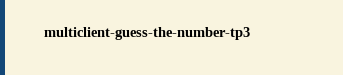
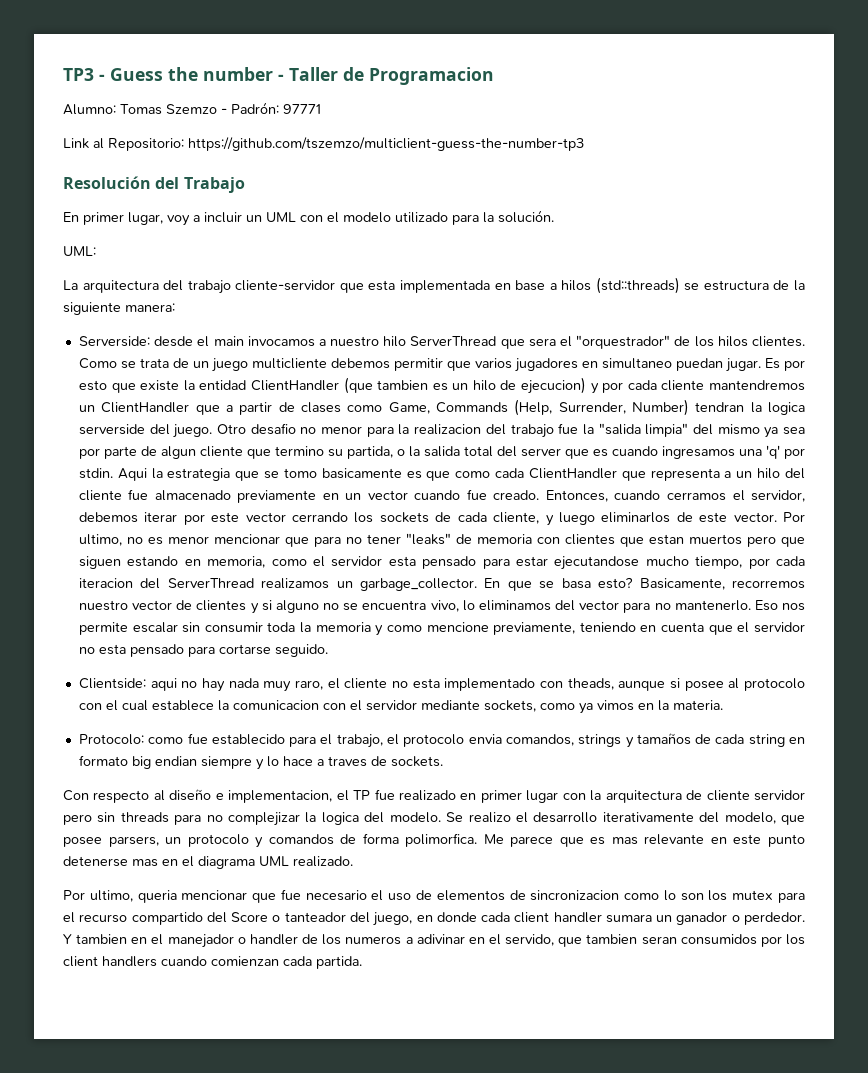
- multiclient-guess-the-number-tp3
+ TP3 - Guess the number - Taller de Programacion
+ Alumno: Tomas Szemzo - Padrón: 97771
+ Link al Repositorio: https://github.com/tszemzo/multiclient-guess-the-number-tp3
+ Resolución del Trabajo
+ En primer lugar, voy a incluir un UML con el modelo utilizado para la solución.
+ UML:
+ La arquitectura del trabajo cliente-servidor que esta implementada en base a hilos (std::threads) se estructura de la siguiente manera:
+ Serverside: desde el main invocamos a nuestro hilo ServerThread que sera el "orquestrador" de los hilos clientes. Como se trata de un juego multicliente debemos permitir que varios jugadores en simultaneo puedan jugar. Es por esto que existe la entidad ClientHandler (que tambien es un hilo de ejecucion) y por cada cliente mantendremos un ClientHandler que a partir de clases como Game, Commands (Help, Surrender, Number) tendran la logica serverside del juego. Otro desafio no menor para la realizacion del trabajo fue la "salida limpia" del mismo ya sea por parte de algun cliente que termino su partida, o la salida total del server que es cuando ingresamos una 'q' por stdin. Aqui la estrategia que se tomo basicamente es que como cada ClientHandler que representa a un hilo del cliente fue almacenado previamente en un vector cuando fue creado. Entonces, cuando cerramos el servidor, debemos iterar por este vector cerrando los sockets de cada cliente, y luego eliminarlos de este vector. Por ultimo, no es menor mencionar que para no tener "leaks" de memoria con clientes que estan muertos pero que siguen estando en memoria, como el servidor esta pensado para estar ejecutandose mucho tiempo, por cada iteracion del ServerThread realizamos un garbage_collector. En que se basa esto? Basicamente, recorremos nuestro vector de clientes y si alguno no se encuentra vivo, lo eliminamos del vector para no mantenerlo. Eso nos permite escalar sin consumir toda la memoria y como mencione previamente, teniendo en cuenta que el servidor no esta pensado para cortarse seguido.
+ Clientside: aqui no hay nada muy raro, el cliente no esta implementado con theads, aunque si posee al protocolo con el cual establece la comunicacion con el servidor mediante sockets, como ya vimos en la materia.
+ Protocolo: como fue establecido para el trabajo, el protocolo envia comandos, strings y tamaños de cada string en formato big endian siempre y lo hace a traves de sockets.
+ Con respecto al diseño e implementacion, el TP fue realizado en primer lugar con la arquitectura de cliente servidor pero sin threads para no complejizar la logica del modelo. Se realizo el desarrollo iterativamente del modelo, que posee parsers, un protocolo y comandos de forma polimorfica. Me parece que es mas relevante en este punto detenerse mas en el diagrama UML realizado.
+ Por ultimo, queria mencionar que fue necesario el uso de elementos de sincronizacion como lo son los mutex para el recurso compartido del Score o tanteador del juego, en donde cada client handler sumara un ganador o perdedor. Y tambien en el manejador o handler de los numeros a adivinar en el servido, que tambien seran consumidos por los client handlers cuando comienzan cada partida.

